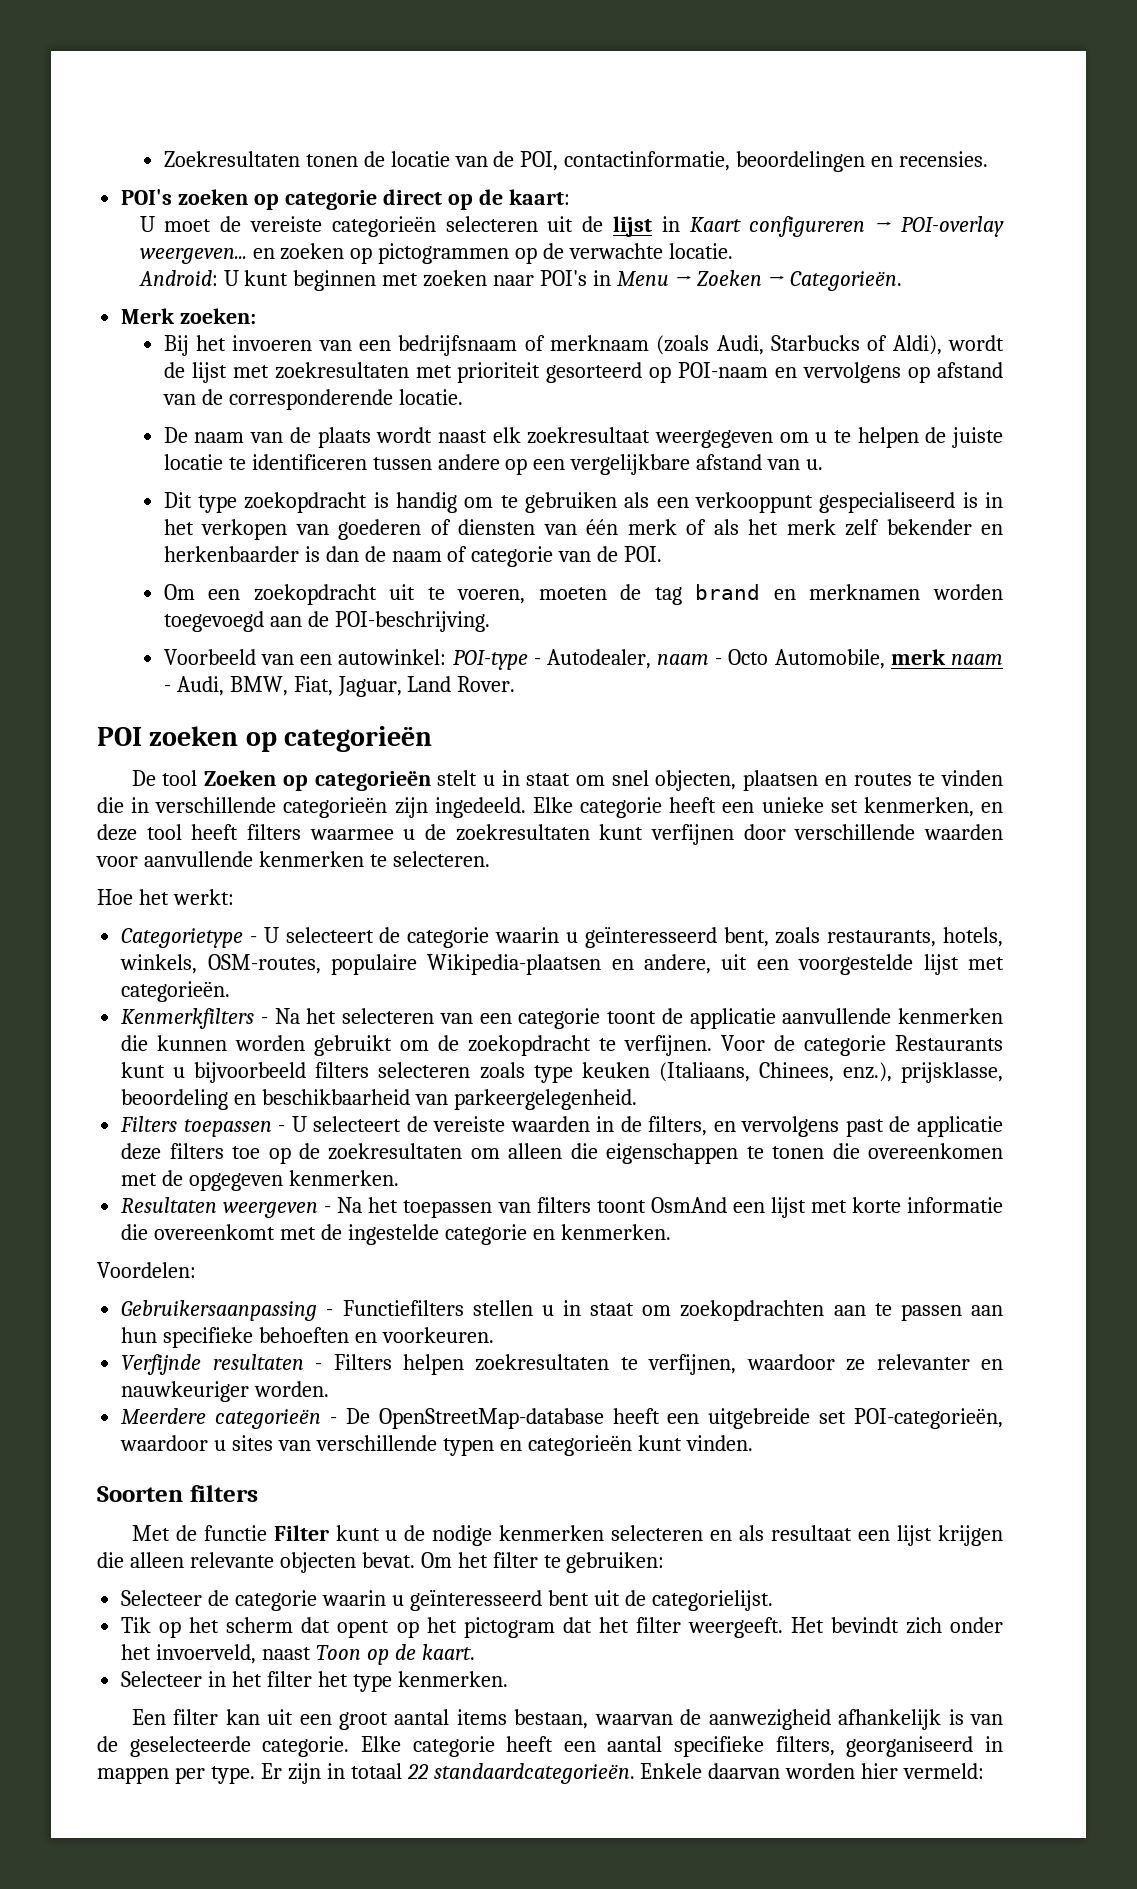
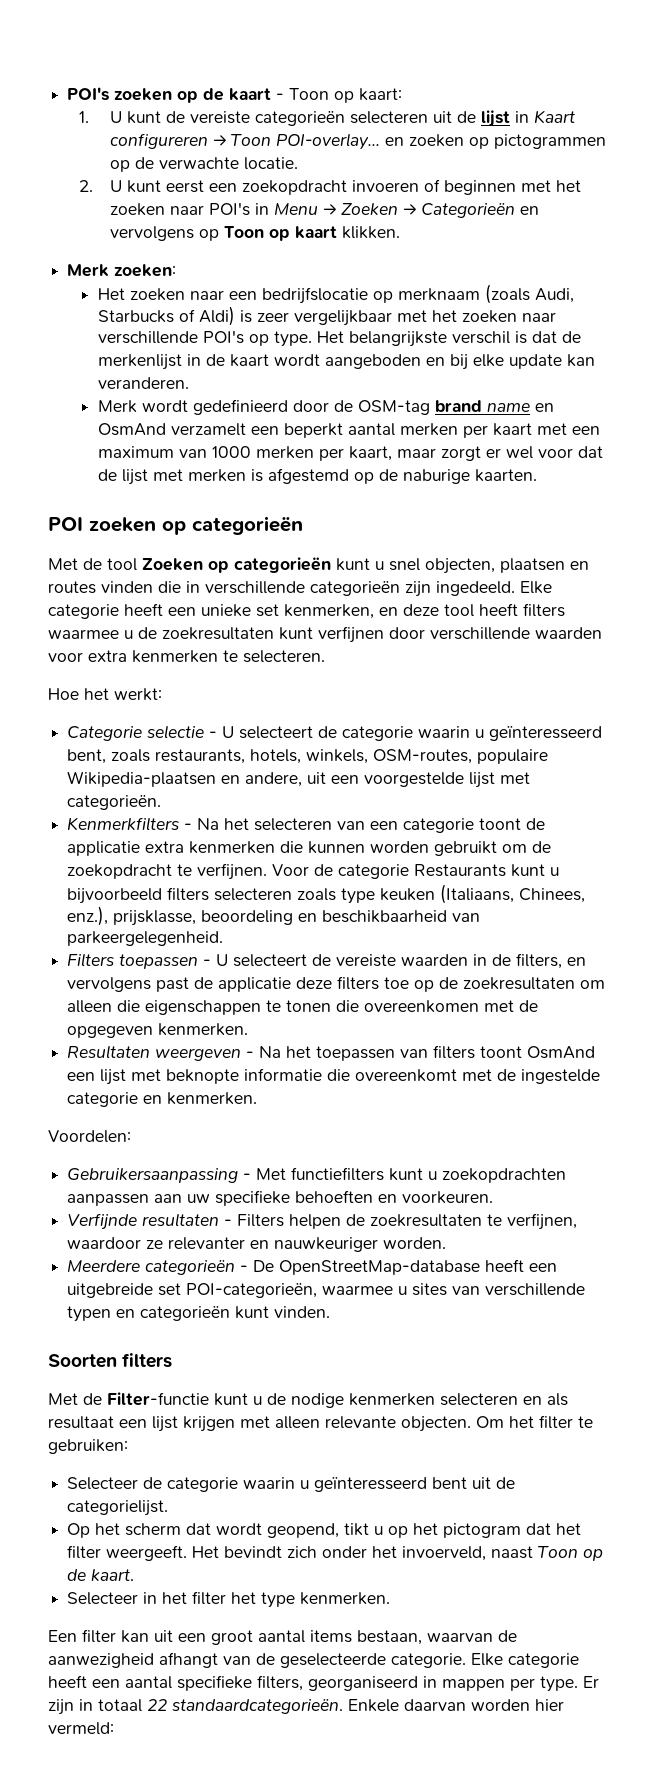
- Zoekresultaten tonen de locatie van de POI, contactinformatie, beoordelingen en recensies.
- POI's zoeken op categorie direct op de kaart:
- U moet de vereiste categorieën selecteren uit de lijst in Kaart configureren → POI-overlay weergeven... en zoeken op pictogrammen op de verwachte locatie.
+ POI's zoeken op de kaart - Toon op kaart:
+ 1. U kunt de vereiste categorieën selecteren uit de lijst in Kaart configureren → Toon POI-overlay... en zoeken op pictogrammen op de verwachte locatie.
- Android: U kunt beginnen met zoeken naar POI's in Menu → Zoeken → Categorieën.
+ 2. U kunt eerst een zoekopdracht invoeren of beginnen met het zoeken naar POI's in Menu → Zoeken → Categorieën en vervolgens op Toon op kaart klikken.
  Merk zoeken:
- Bij het invoeren van een bedrijfsnaam of merknaam (zoals Audi, Starbucks of Aldi), wordt de lijst met zoekresultaten met prioriteit gesorteerd op POI-naam en vervolgens op afstand van de corresponderende locatie.
- De naam van de plaats wordt naast elk zoekresultaat weergegeven om u te helpen de juiste locatie te identificeren tussen andere op een vergelijkbare afstand van u.
- Dit type zoekopdracht is handig om te gebruiken als een verkooppunt gespecialiseerd is in het verkopen van goederen of diensten van één merk of als het merk zelf bekender en herkenbaarder is dan de naam of categorie van de POI.
- Om een zoekopdracht uit te voeren, moeten de tag brand en merknamen worden toegevoegd aan de POI-beschrijving.
- Voorbeeld van een autowinkel: POI-type - Autodealer, naam - Octo Automobile, merk naam - Audi, BMW, Fiat, Jaguar, Land Rover.
+ Het zoeken naar een bedrijfslocatie op merknaam (zoals Audi, Starbucks of Aldi) is zeer vergelijkbaar met het zoeken naar verschillende POI's op type. Het belangrijkste verschil is dat de merkenlijst in de kaart wordt aangeboden en bij elke update kan veranderen.
+ Merk wordt gedefinieerd door de OSM-tag brand name en OsmAnd verzamelt een beperkt aantal merken per kaart met een maximum van 1000 merken per kaart, maar zorgt er wel voor dat de lijst met merken is afgestemd op de naburige kaarten.
- De tool Zoeken op categorieën stelt u in staat om snel objecten, plaatsen en routes te vinden die in verschillende categorieën zijn ingedeeld.
+ Met de tool Zoeken op categorieën kunt u snel objecten, plaatsen en routes vinden die in verschillende categorieën zijn ingedeeld.
- Elke categorie heeft een unieke set kenmerken, en deze tool heeft filters waarmee u de zoekresultaten kunt verfijnen door verschillende waarden voor aanvullende kenmerken te selecteren.
+ Elke categorie heeft een unieke set kenmerken, en deze tool heeft filters waarmee u de zoekresultaten kunt verfijnen door verschillende waarden voor extra kenmerken te selecteren.
- Categorietype - U selecteert de categorie waarin u geïnteresseerd bent, zoals restaurants, hotels, winkels, OSM-routes, populaire Wikipedia-plaatsen en andere, uit een voorgestelde lijst met categorieën.
+ Categorie selectie - U selecteert de categorie waarin u geïnteresseerd bent, zoals restaurants, hotels, winkels, OSM-routes, populaire Wikipedia-plaatsen en andere, uit een voorgestelde lijst met categorieën.
- Kenmerkfilters - Na het selecteren van een categorie toont de applicatie aanvullende kenmerken die kunnen worden gebruikt om de zoekopdracht te verfijnen.
+ Kenmerkfilters - Na het selecteren van een categorie toont de applicatie extra kenmerken die kunnen worden gebruikt om de zoekopdracht te verfijnen.
- Resultaten weergeven - Na het toepassen van filters toont OsmAnd een lijst met korte informatie die overeenkomt met de ingestelde categorie en kenmerken.
+ Resultaten weergeven - Na het toepassen van filters toont OsmAnd een lijst met beknopte informatie die overeenkomt met de ingestelde categorie en kenmerken.
- Gebruikersaanpassing - Functiefilters stellen u in staat om zoekopdrachten aan te passen aan hun specifieke behoeften en voorkeuren.
+ Gebruikersaanpassing - Met functiefilters kunt u zoekopdrachten aanpassen aan uw specifieke behoeften en voorkeuren.
- Verfijnde resultaten - Filters helpen zoekresultaten te verfijnen, waardoor ze relevanter en nauwkeuriger worden.
+ Verfijnde resultaten - Filters helpen de zoekresultaten te verfijnen, waardoor ze relevanter en nauwkeuriger worden.
- Meerdere categorieën - De OpenStreetMap-database heeft een uitgebreide set POI-categorieën, waardoor u sites van verschillende typen en categorieën kunt vinden.
+ Meerdere categorieën - De OpenStreetMap-database heeft een uitgebreide set POI-categorieën, waarmee u sites van verschillende typen en categorieën kunt vinden.
- Met de functie Filter kunt u de nodige kenmerken selecteren en als resultaat een lijst krijgen die alleen relevante objecten bevat.
+ Met de Filter-functie kunt u de nodige kenmerken selecteren en als resultaat een lijst krijgen met alleen relevante objecten.
- Tik op het scherm dat opent op het pictogram dat het filter weergeeft.
+ Op het scherm dat wordt geopend, tikt u op het pictogram dat het filter weergeeft.
- Een filter kan uit een groot aantal items bestaan, waarvan de aanwezigheid afhankelijk is van de geselecteerde categorie.
+ Een filter kan uit een groot aantal items bestaan, waarvan de aanwezigheid afhangt van de geselecteerde categorie.

